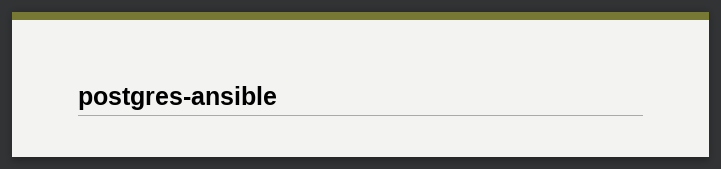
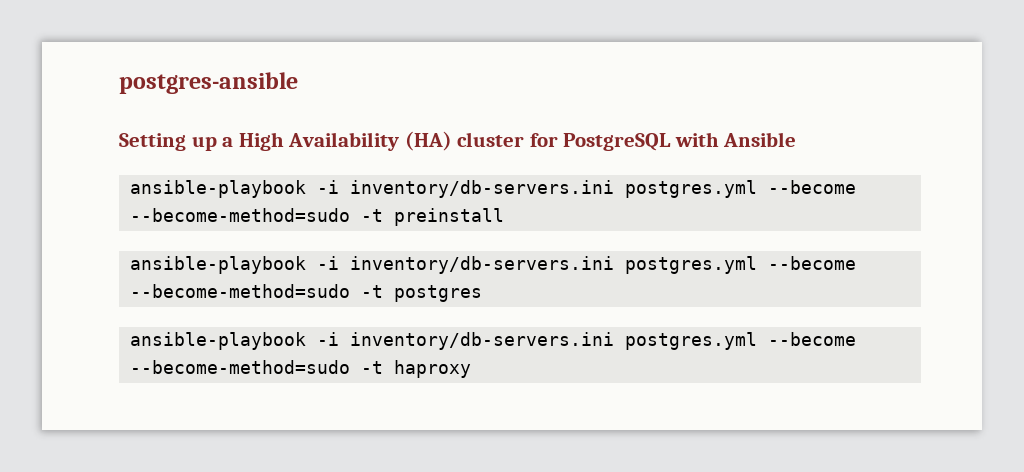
+ Setting up a High Availability (HA) cluster for PostgreSQL with Ansible
+ ansible-playbook -i inventory/db-servers.ini postgres.yml --become --become-method=sudo -t preinstall
+ ansible-playbook -i inventory/db-servers.ini postgres.yml --become --become-method=sudo -t postgres
+ ansible-playbook -i inventory/db-servers.ini postgres.yml --become --become-method=sudo -t haproxy

